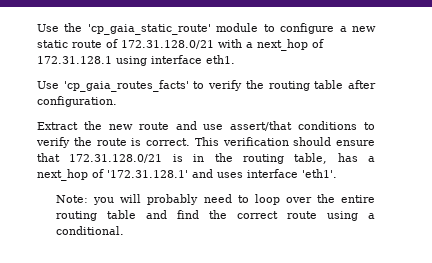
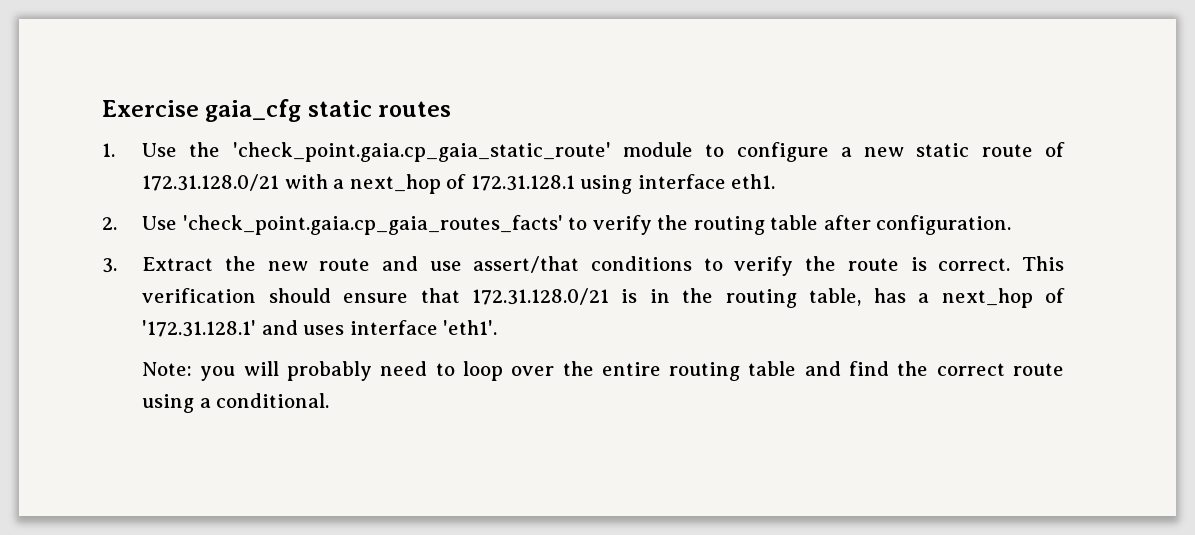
- Use the 'cp_gaia_static_route' module to configure a new static route of 172.31.128.0/21 with a next_hop of 172.31.128.1 using interface eth1.
+ Exercise gaia_cfg static routes
+ 1. Use the 'check_point.gaia.cp_gaia_static_route' module to configure a new static route of 172.31.128.0/21 with a next_hop of 172.31.128.1 using interface eth1.
- Use 'cp_gaia_routes_facts' to verify the routing table after configuration.
+ 2. Use 'check_point.gaia.cp_gaia_routes_facts' to verify the routing table after configuration.
- Extract the new route and use assert/that conditions to verify the route is correct.
+ 3. Extract the new route and use assert/that conditions to verify the route is correct.

